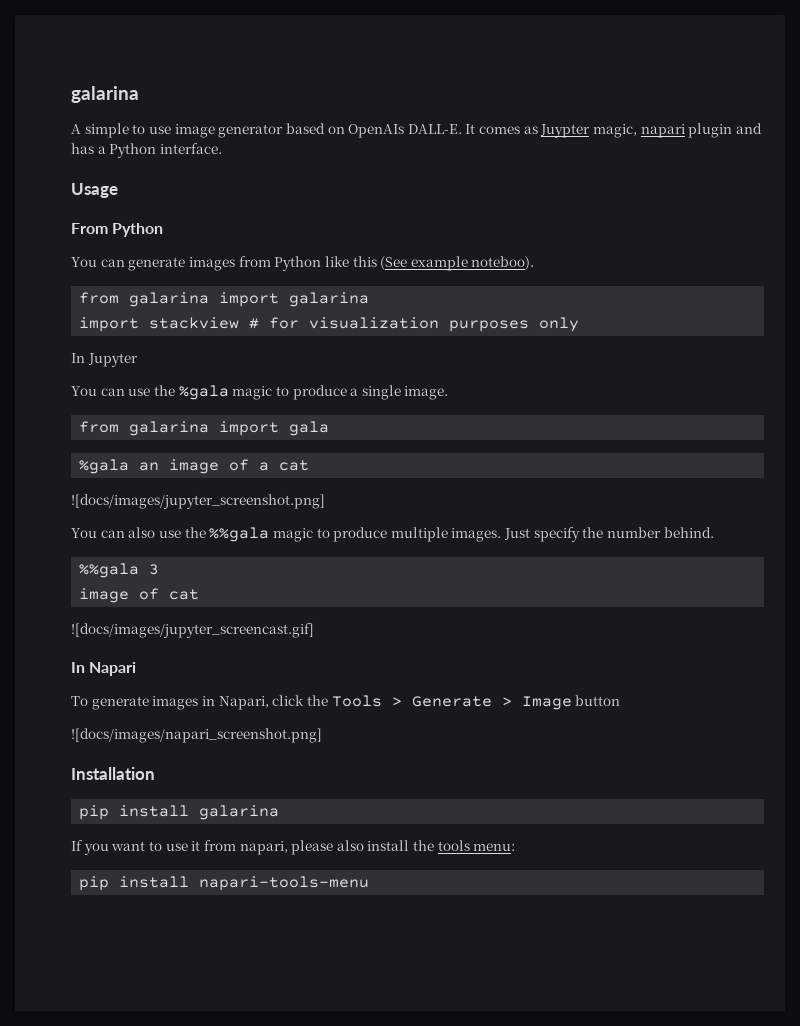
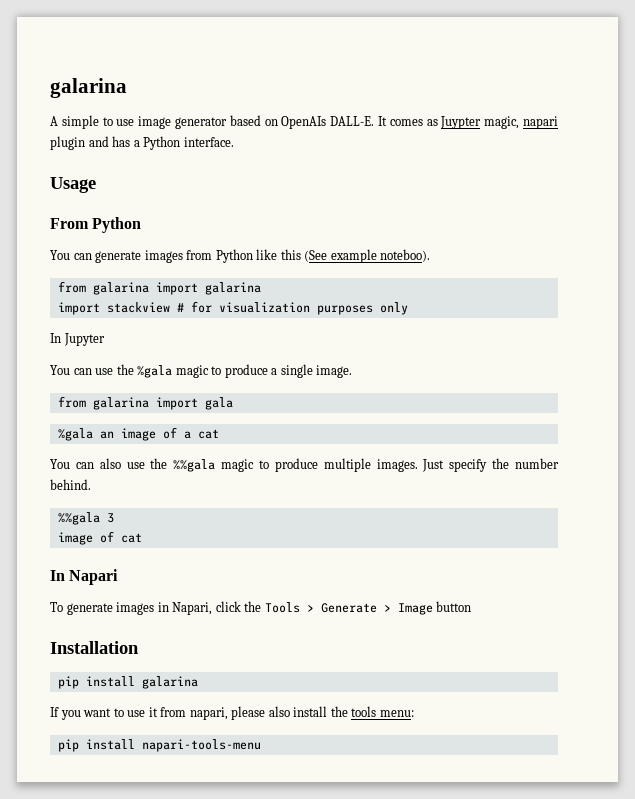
- ![docs/images/jupyter_screenshot.png]
- ![docs/images/jupyter_screencast.gif]
- ![docs/images/napari_screenshot.png]

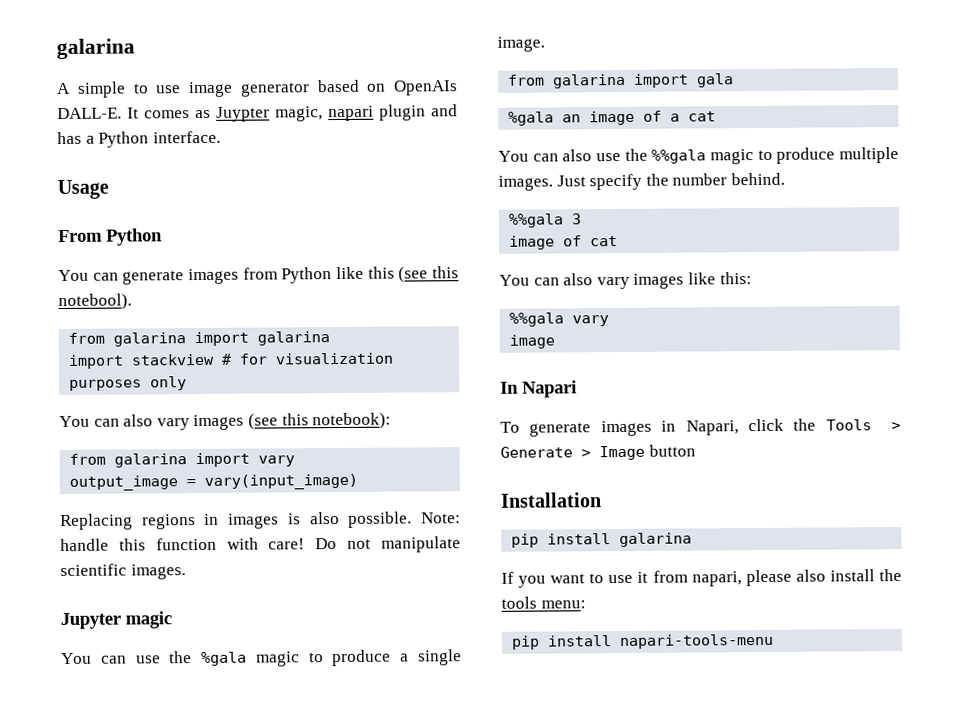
- You can generate images from Python like this (See example noteboo).
+ You can generate images from Python like this (see this notebool).
- In Jupyter
+ You can also vary images (see this notebook):
+ from galarina import vary
+ output_image = vary(input_image)
+ Replacing regions in images is also possible. Note: handle this function with care! Do not manipulate scientific images.
+ Jupyter magic
+ You can also vary images like this:
+ %%gala vary
+ image

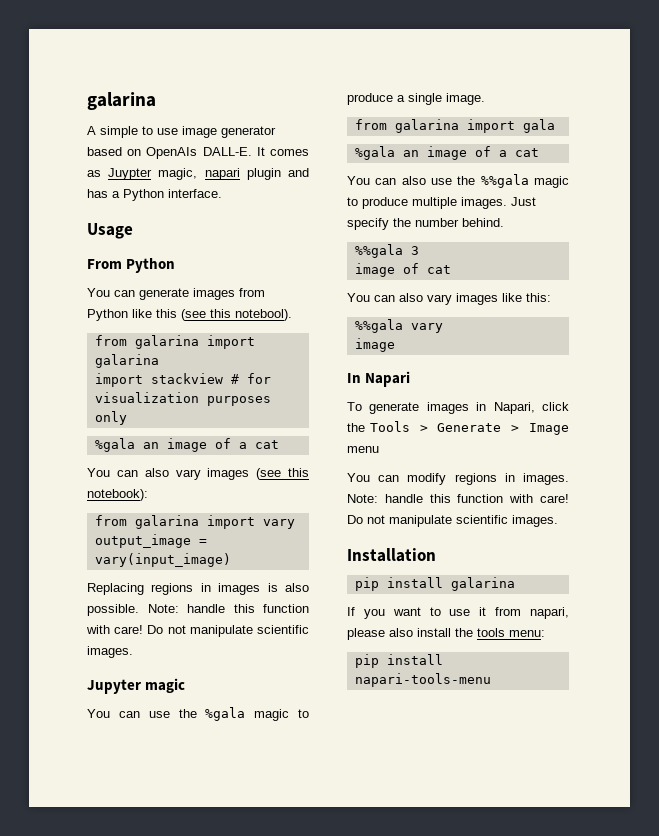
  import stackview # for visualization purposes only
+ %gala an image of a cat
- To generate images in Napari, click the Tools > Generate > Image button
+ To generate images in Napari, click the Tools > Generate > Image menu
+ You can modify regions in images. Note: handle this function with care! Do not manipulate scientific images.

